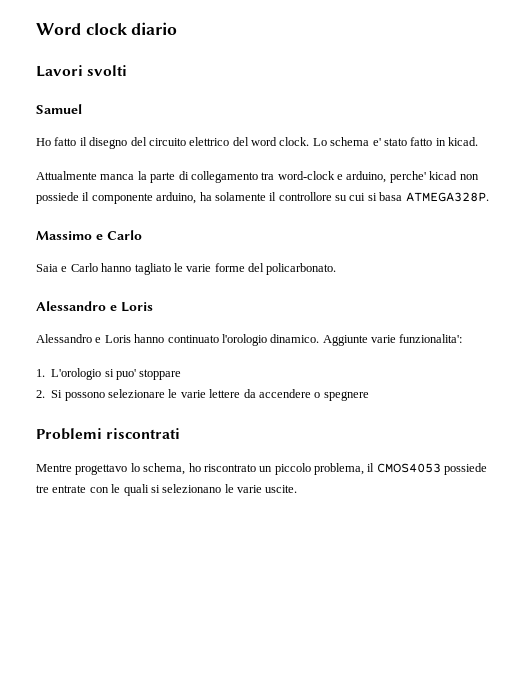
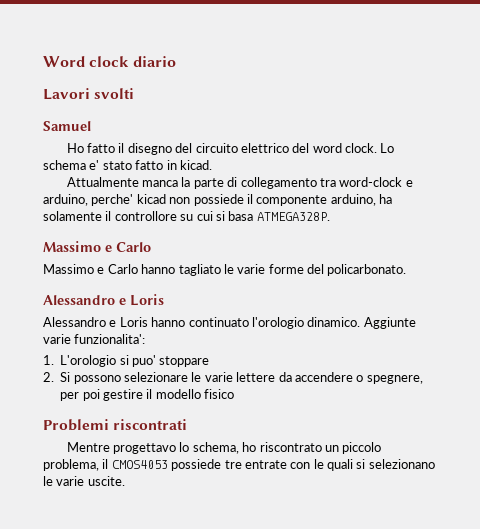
- Saia e Carlo hanno tagliato le varie forme del policarbonato.
+ Massimo e Carlo hanno tagliato le varie forme del policarbonato.
- 2. Si possono selezionare le varie lettere da accendere o spegnere
+ 2. Si possono selezionare le varie lettere da accendere o spegnere, per poi gestire il modello fisico

